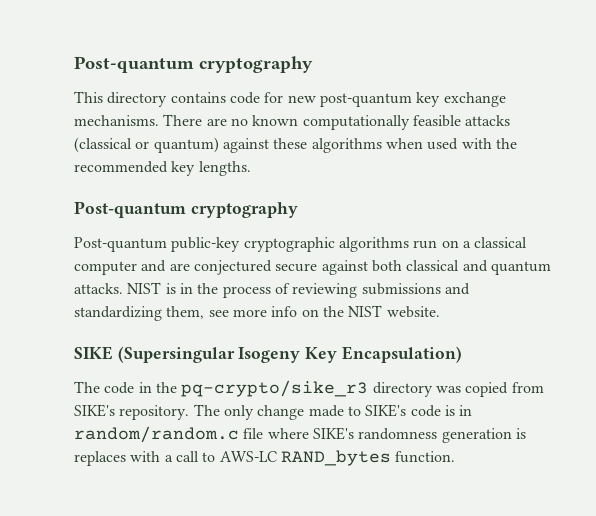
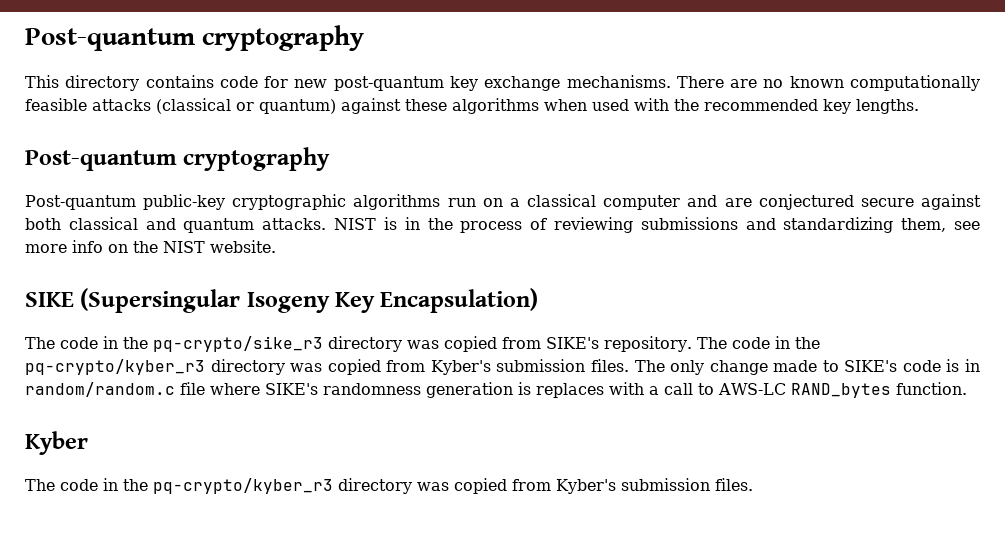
- The only change made to SIKE's code is in random/random.c file where SIKE's randomness generation is replaces with a call to AWS-LC RAND_bytes function.
+ The code in the pq-crypto/kyber_r3 directory was copied from Kyber's submission files. The only change made to SIKE's code is in random/random.c file where SIKE's randomness generation is replaces with a call to AWS-LC RAND_bytes function.
+ Kyber
+ The code in the pq-crypto/kyber_r3 directory was copied from Kyber's submission files.

